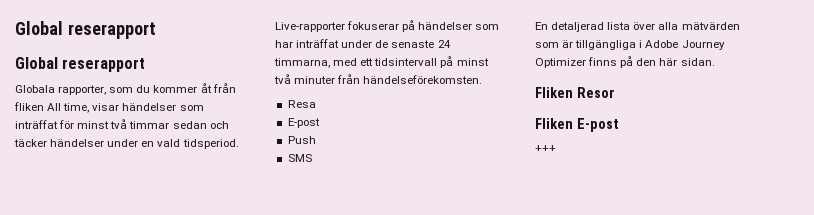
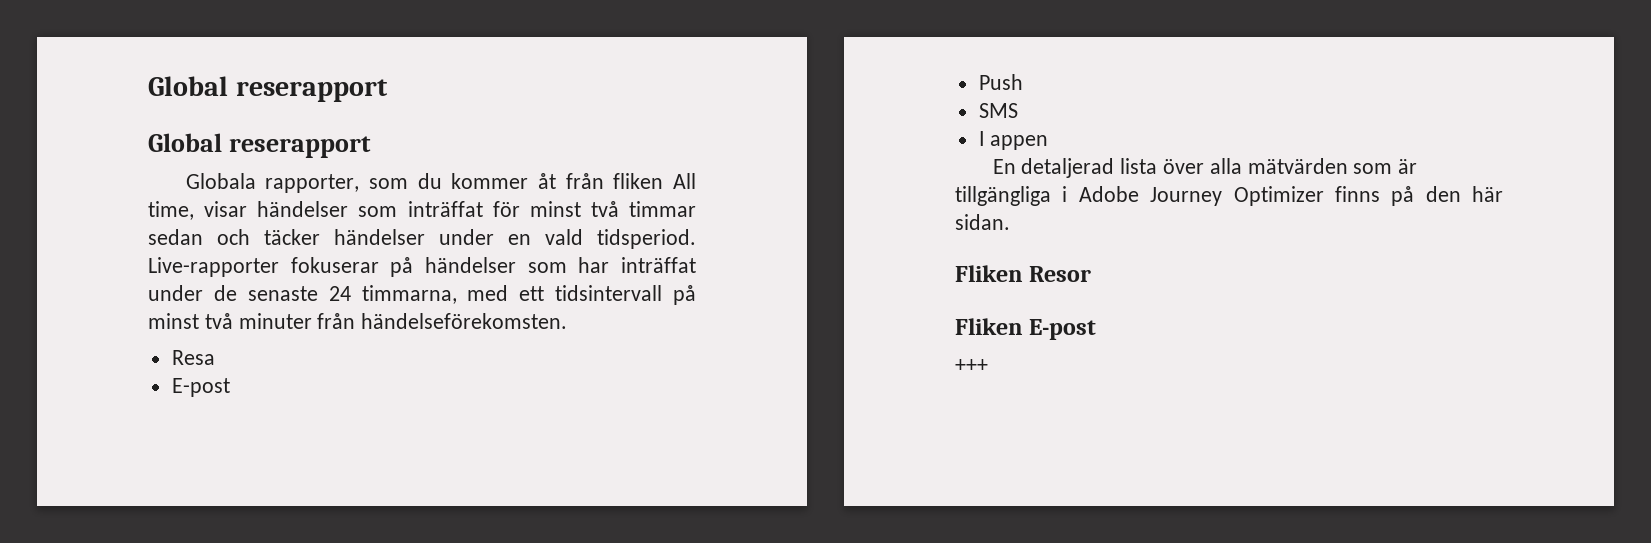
+ I appen

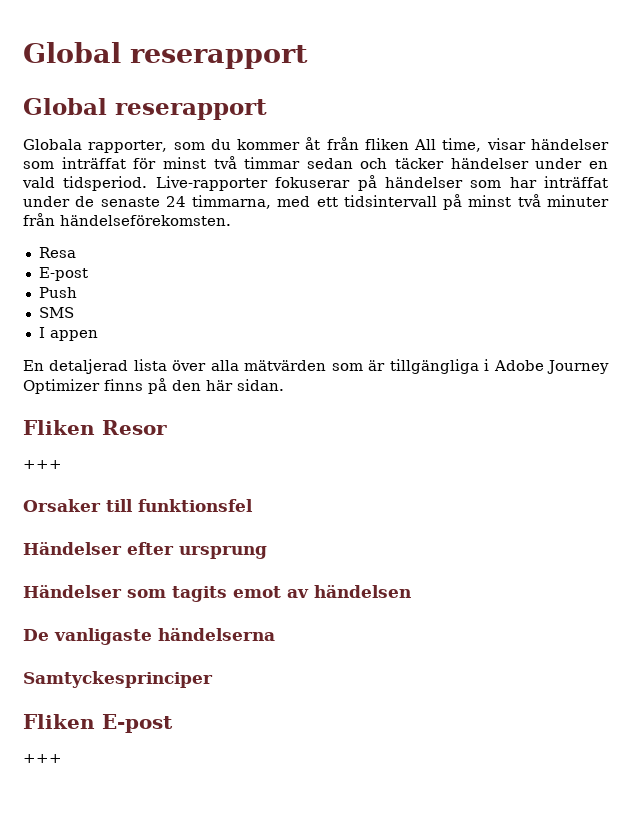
  Fliken Resor
+ +++
+ Orsaker till funktionsfel
+ Händelser efter ursprung
+ Händelser som tagits emot av händelsen
+ De vanligaste händelserna
+ Samtyckesprinciper

